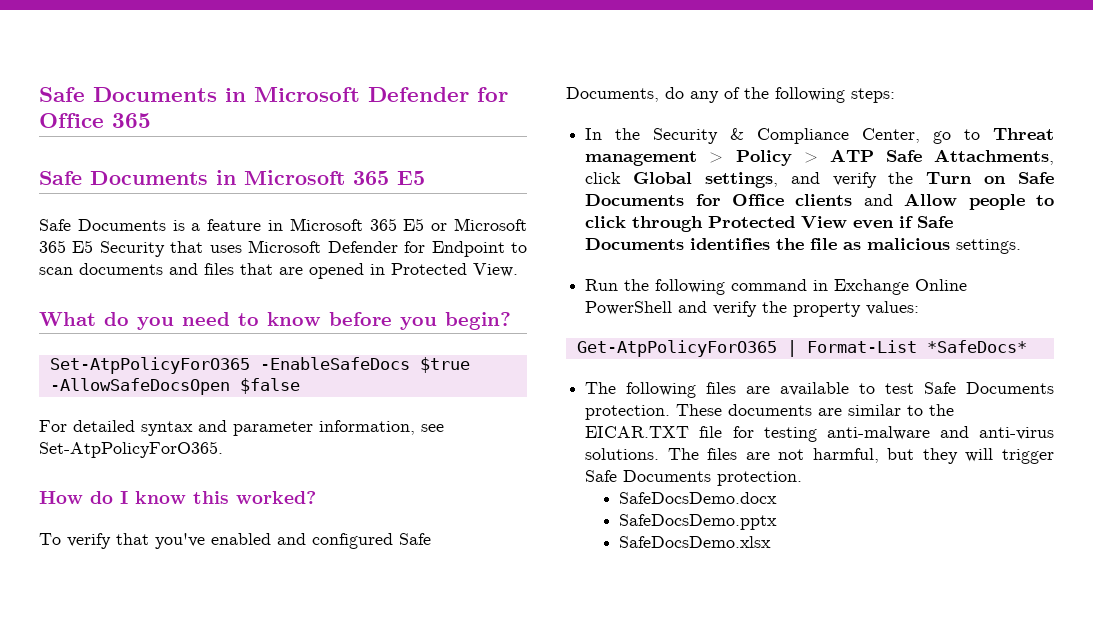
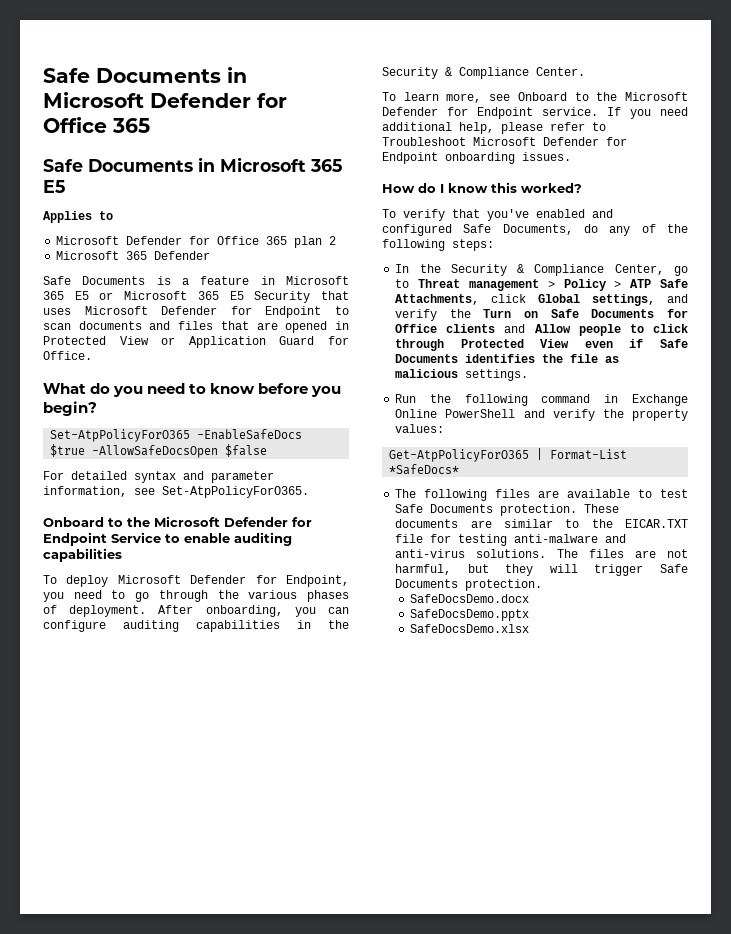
+ Applies to
+ Microsoft Defender for Office 365 plan 2
+ Microsoft 365 Defender
- Safe Documents is a feature in Microsoft 365 E5 or Microsoft 365 E5 Security that uses Microsoft Defender for Endpoint to scan documents and files that are opened in Protected View.
+ Safe Documents is a feature in Microsoft 365 E5 or Microsoft 365 E5 Security that uses Microsoft Defender for Endpoint to scan documents and files that are opened in Protected View or Application Guard for Office.
+ Onboard to the Microsoft Defender for Endpoint Service to enable auditing capabilities
+ To deploy Microsoft Defender for Endpoint, you need to go through the various phases of deployment. After onboarding, you can configure auditing capabilities in the Security & Compliance Center.
+ To learn more, see Onboard to the Microsoft Defender for Endpoint service. If you need additional help, please refer to Troubleshoot Microsoft Defender for Endpoint onboarding issues.

